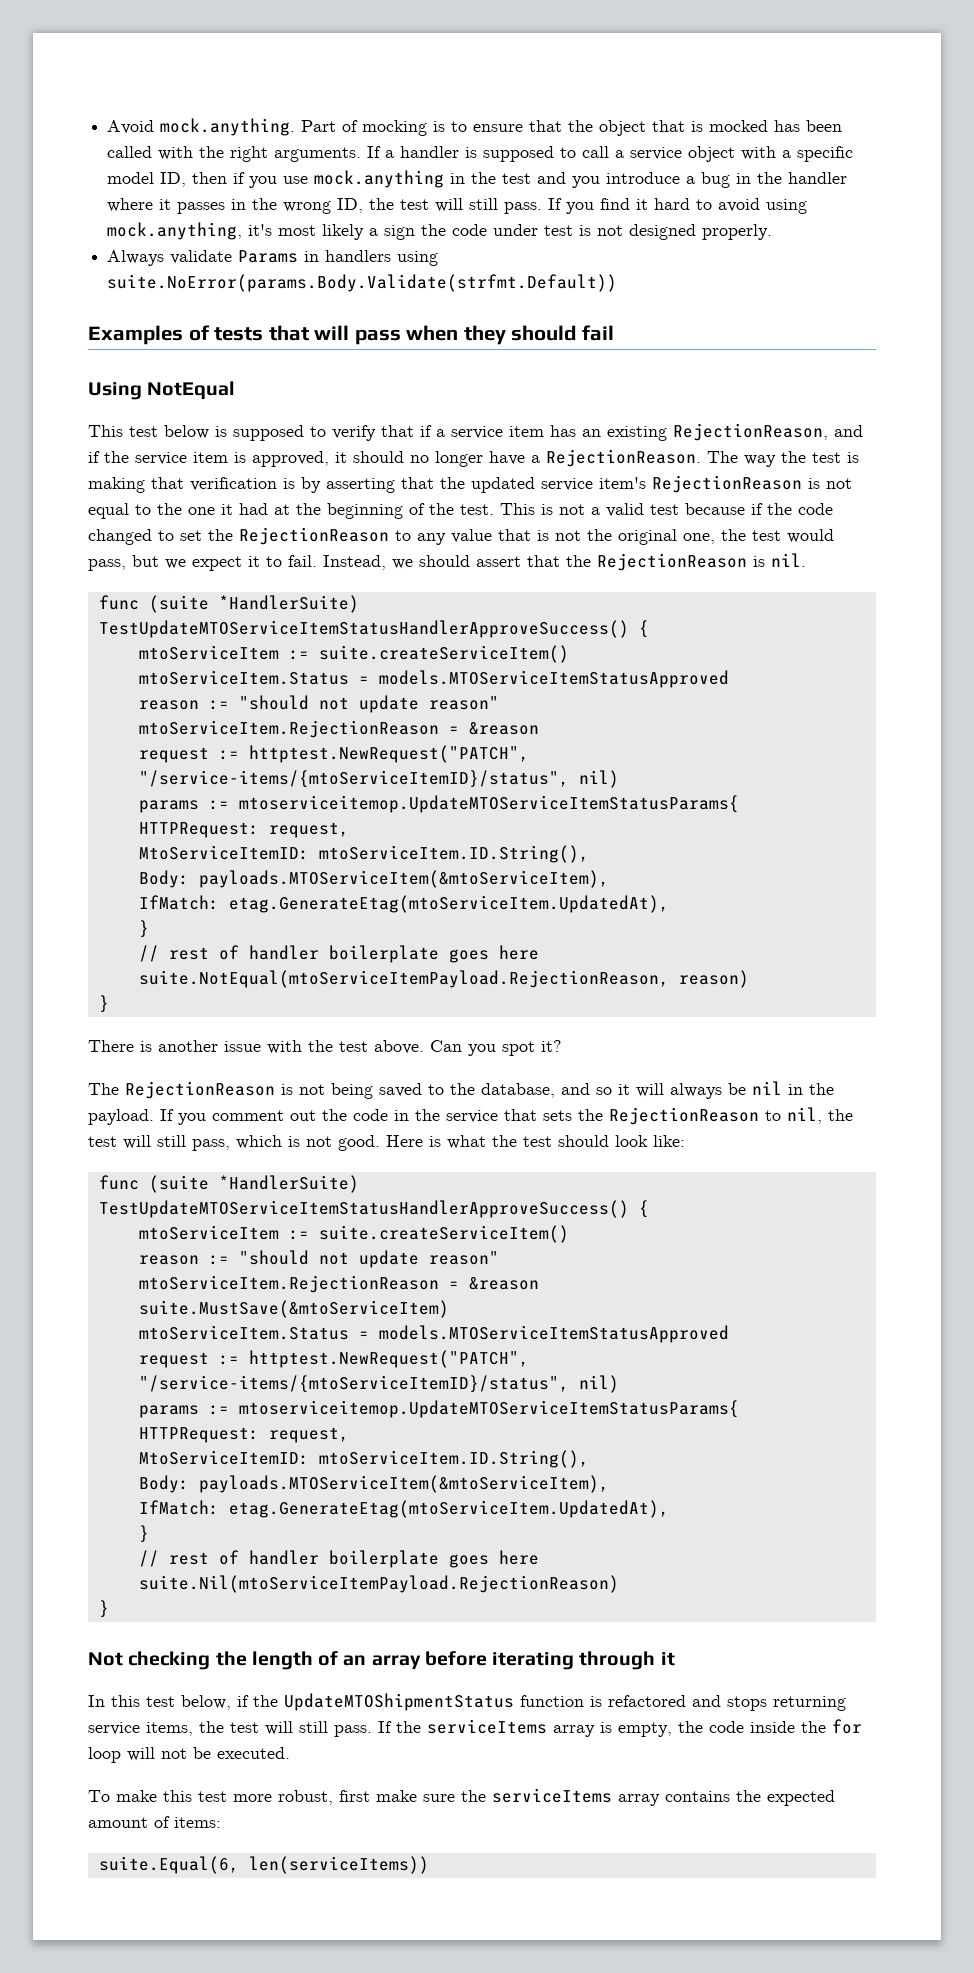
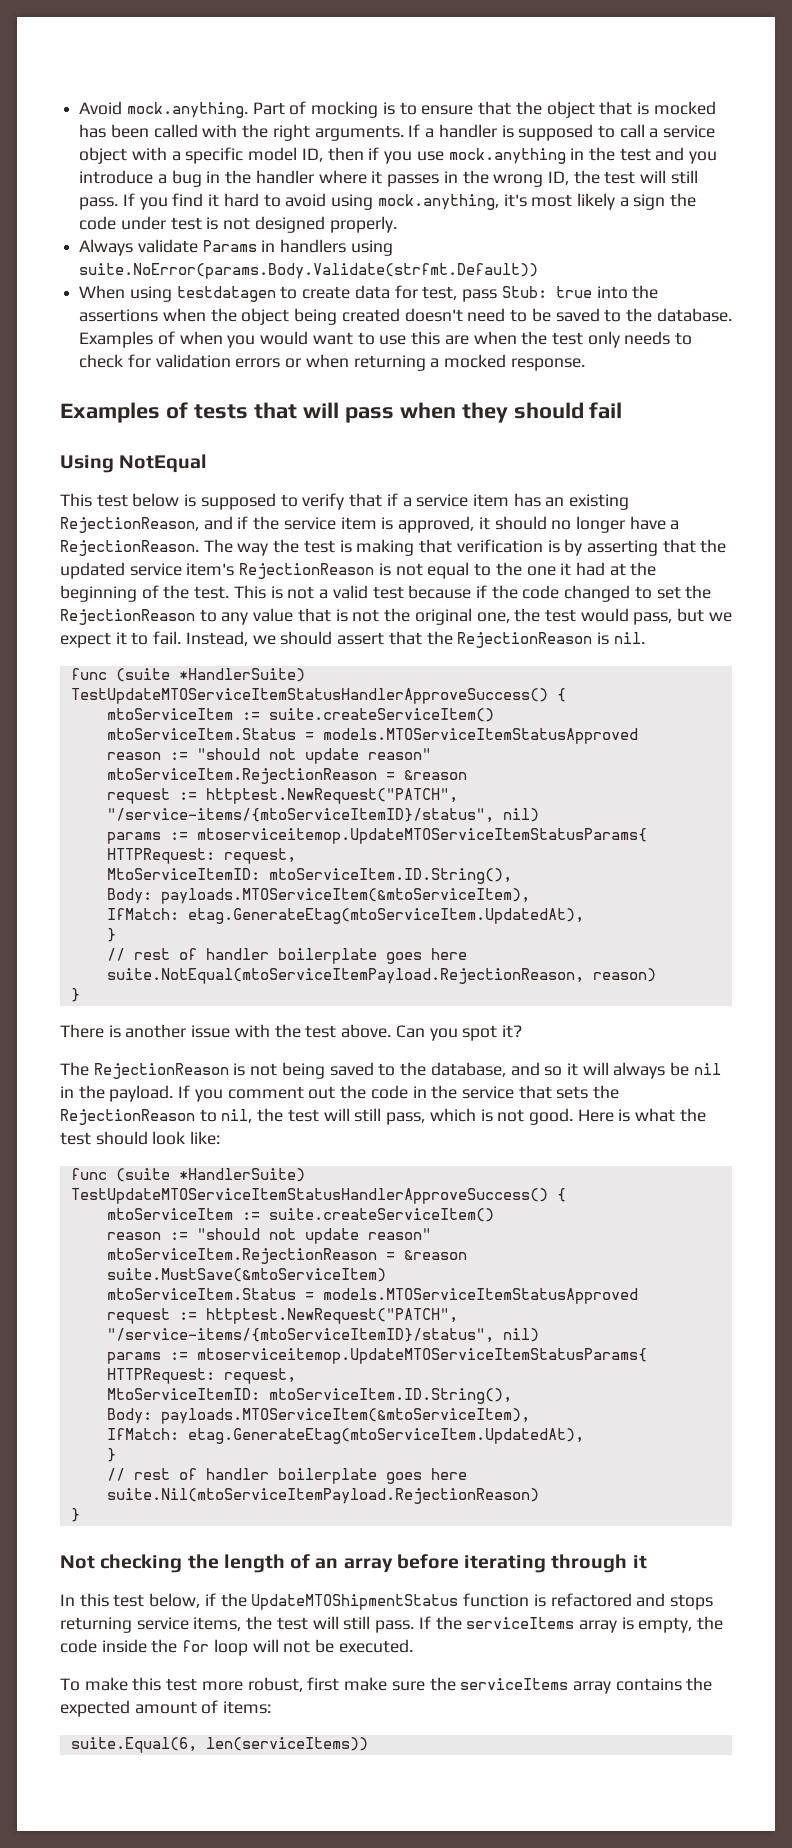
+ When using testdatagen to create data for test, pass Stub: true into the assertions when the object being created doesn't need to be saved to the database. Examples of when you would want to use this are when the test only needs to check for validation errors or when returning a mocked response.

